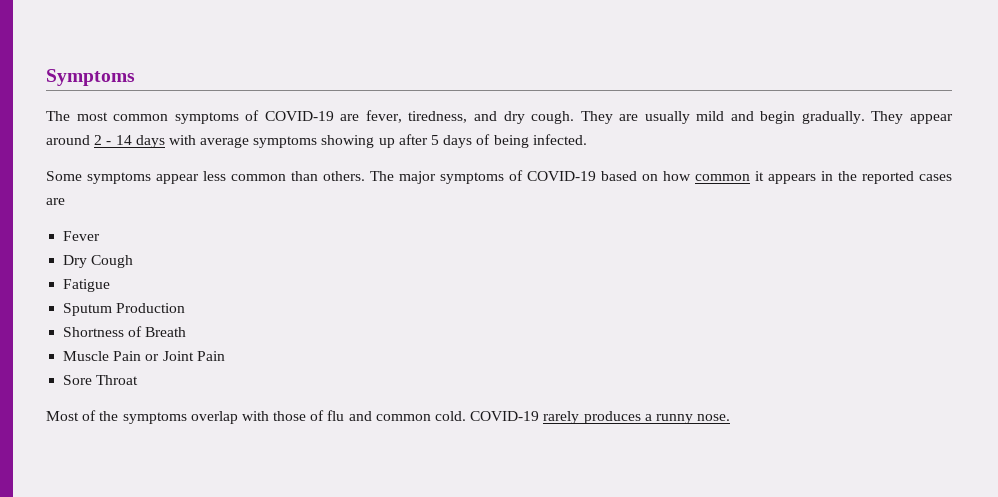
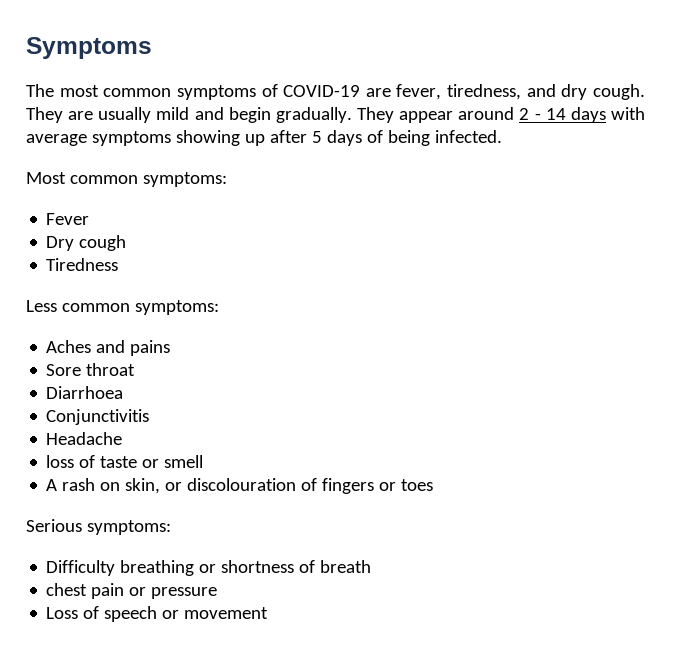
- Some symptoms appear less common than others. The major symptoms of COVID-19 based on how common it appears in the reported cases are
+ Most common symptoms:
  Fever
- Dry Cough
- Fatigue
- Sputum Production
- Shortness of Breath
- Muscle Pain or Joint Pain
- Sore Throat
- Most of the symptoms overlap with those of flu and common cold. COVID-19 rarely produces a runny nose.
+ Dry cough
+ Tiredness
+ Less common symptoms:
+ Aches and pains
+ Sore throat
+ Diarrhoea
+ Conjunctivitis
+ Headache
+ loss of taste or smell
+ A rash on skin, or discolouration of fingers or toes
+ Serious symptoms:
+ Difficulty breathing or shortness of breath
+ chest pain or pressure
+ Loss of speech or movement

